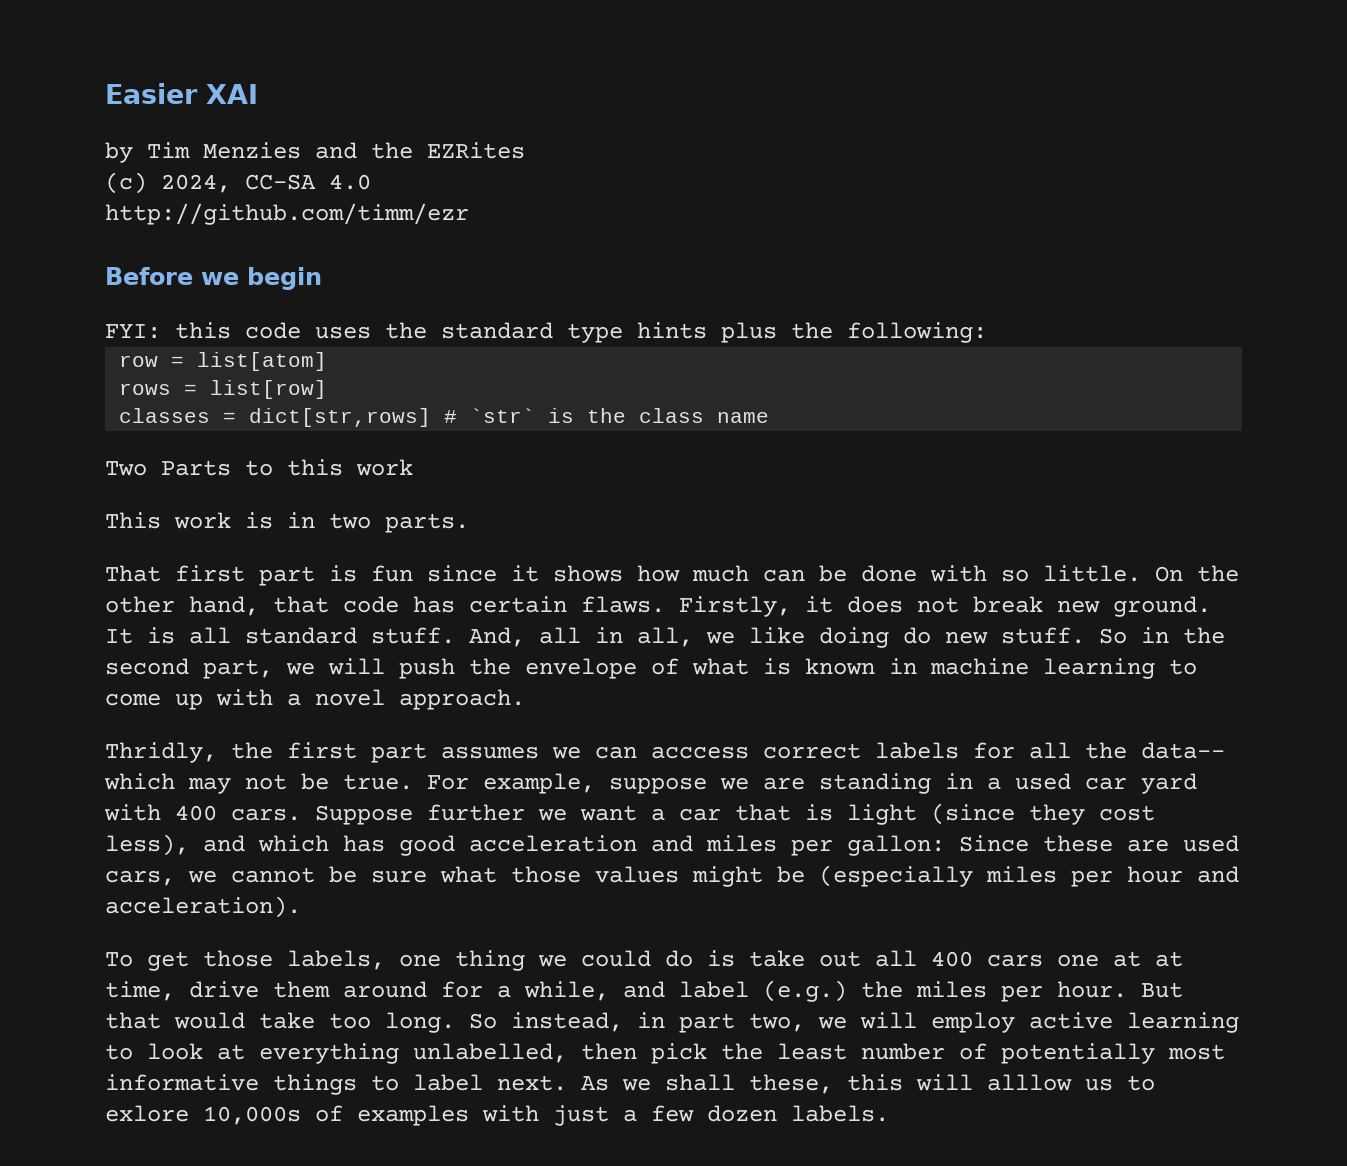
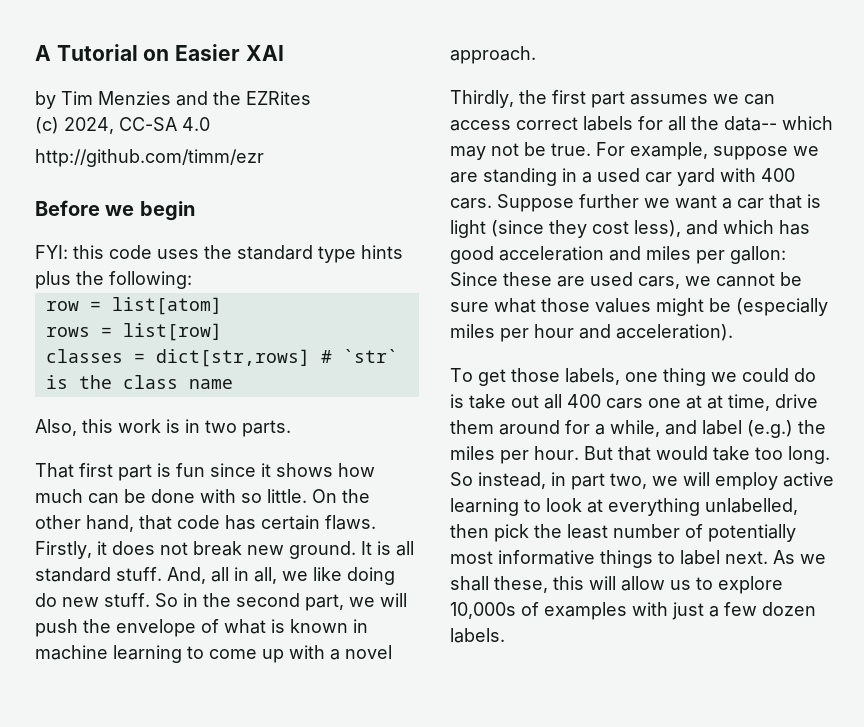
- Easier XAI
+ A Tutorial on Easier XAI
- Two Parts to this work
- This work is in two parts.
+ Also, this work is in two parts.
- Thridly, the first part assumes we can acccess correct labels for all the data-- which may not be true.
+ Thirdly, the first part assumes we can access correct labels for all the data-- which may not be true.
- As we shall these, this will alllow us to exlore 10,000s of examples with just a few dozen labels.
+ As we shall these, this will allow us to explore 10,000s of examples with just a few dozen labels.

